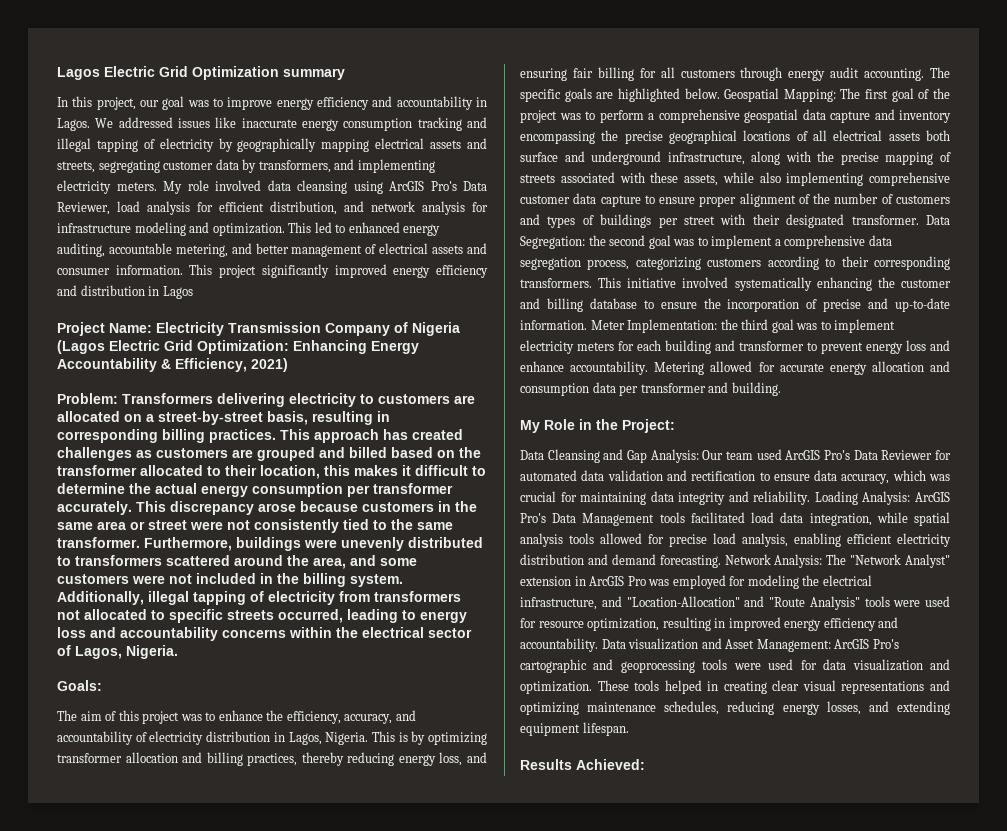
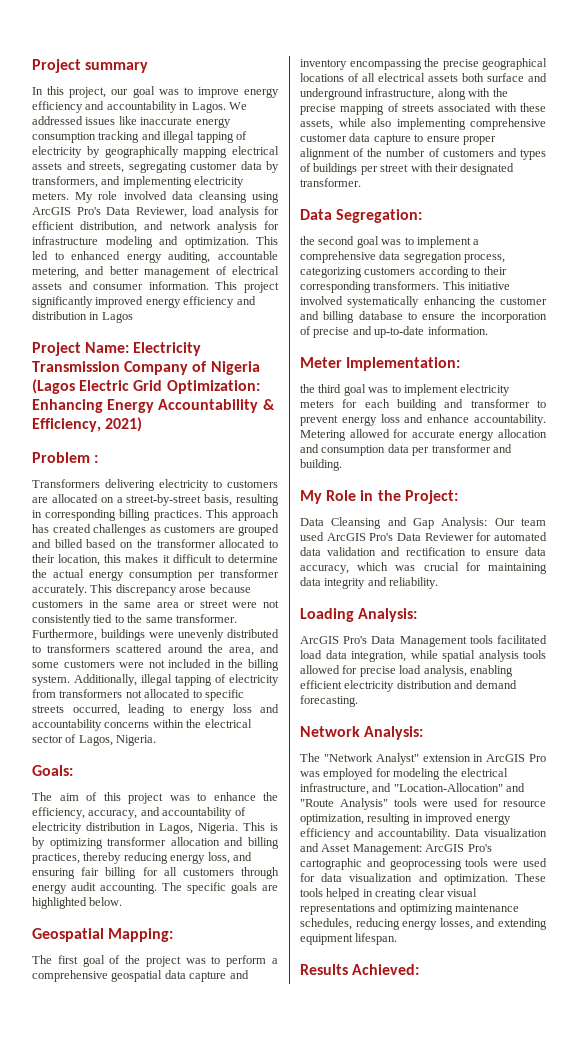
- Lagos Electric Grid Optimization summary
+ Project summary
- Problem: Transformers delivering electricity to customers are allocated on a street-by-street basis, resulting in corresponding billing practices.
+ Problem :
+ Transformers delivering electricity to customers are allocated on a street-by-street basis, resulting in corresponding billing practices.
- The specific goals are highlighted below. Geospatial Mapping: The first goal of the project was to perform a comprehensive geospatial data capture and inventory encompassing the precise geographical locations of all electrical assets both surface and underground infrastructure, along with the precise mapping of streets associated with these assets, while also implementing comprehensive customer data capture to ensure proper alignment of the number of customers and types of buildings per street with their designated transformer. Data Segregation: the second goal was to implement a comprehensive data segregation process, categorizing customers according to their corresponding transformers.
+ The specific goals are highlighted below.
+ Geospatial Mapping:
+ The first goal of the project was to perform a comprehensive geospatial data capture and inventory encompassing the precise geographical locations of all electrical assets both surface and underground infrastructure, along with the precise mapping of streets associated with these assets, while also implementing comprehensive customer data capture to ensure proper alignment of the number of customers and types of buildings per street with their designated transformer.
+ Data Segregation:
+ the second goal was to implement a comprehensive data segregation process, categorizing customers according to their corresponding transformers.
- This initiative involved systematically enhancing the customer and billing database to ensure the incorporation of precise and up-to-date information. Meter Implementation: the third goal was to implement electricity meters for each building and transformer to prevent energy loss and enhance accountability.
+ This initiative involved systematically enhancing the customer and billing database to ensure the incorporation of precise and up-to-date information.
+ Meter Implementation:
+ the third goal was to implement electricity meters for each building and transformer to prevent energy loss and enhance accountability.
- Our team used ArcGIS Pro's Data Reviewer for automated data validation and rectification to ensure data accuracy, which was crucial for maintaining data integrity and reliability. Loading Analysis: ArcGIS Pro's Data Management tools facilitated load data integration, while spatial analysis tools allowed for precise load analysis, enabling efficient electricity distribution and demand forecasting. Network Analysis: The "Network Analyst" extension in ArcGIS Pro was employed for modeling the electrical infrastructure, and "Location-Allocation" and "Route Analysis" tools were used for resource optimization, resulting in improved energy efficiency and accountability.
+ Our team used ArcGIS Pro's Data Reviewer for automated data validation and rectification to ensure data accuracy, which was crucial for maintaining data integrity and reliability.
+ Loading Analysis:
+ ArcGIS Pro's Data Management tools facilitated load data integration, while spatial analysis tools allowed for precise load analysis, enabling efficient electricity distribution and demand forecasting.
+ Network Analysis:
+ The "Network Analyst" extension in ArcGIS Pro was employed for modeling the electrical infrastructure, and "Location-Allocation" and "Route Analysis" tools were used for resource optimization, resulting in improved energy efficiency and accountability.

